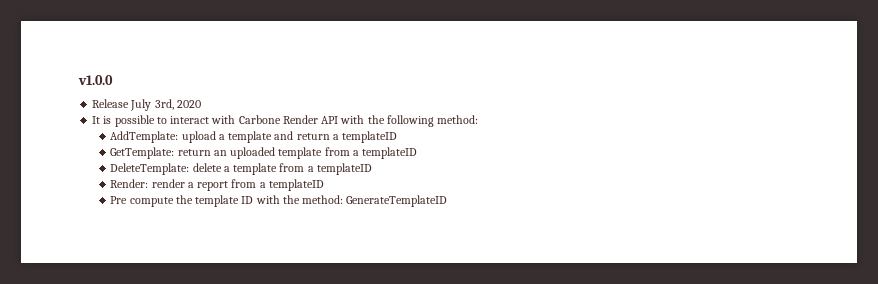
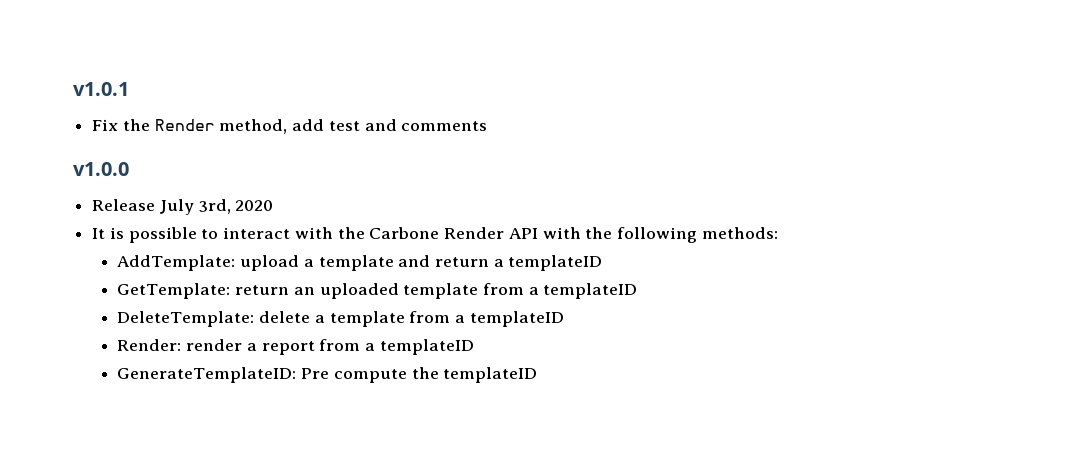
+ v1.0.1
+ Fix the Render method, add test and comments
- It is possible to interact with Carbone Render API with the following method:
+ It is possible to interact with the Carbone Render API with the following methods:
- Pre compute the template ID with the method: GenerateTemplateID
+ GenerateTemplateID: Pre compute the templateID

